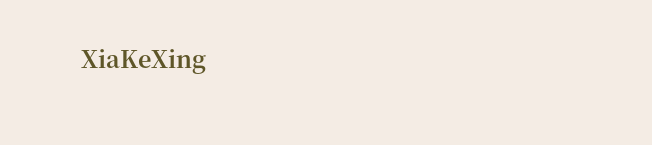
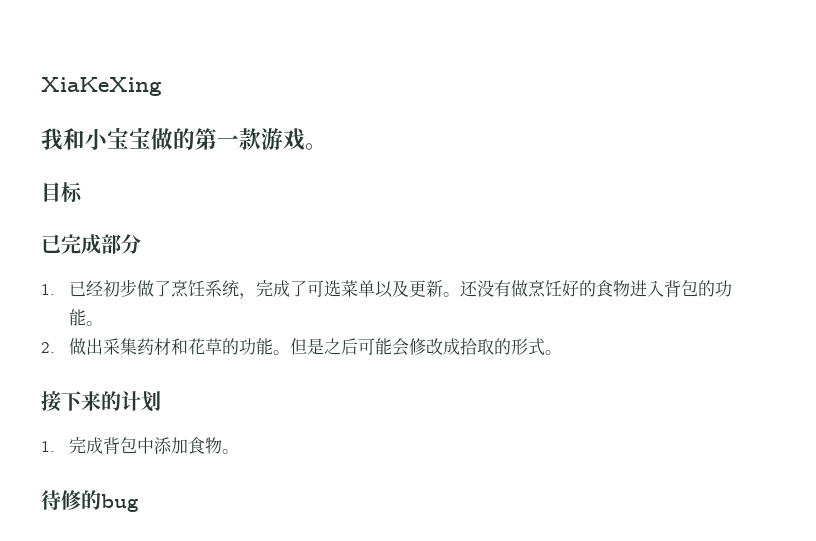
+ 我和小宝宝做的第一款游戏。
+ 目标
+ 已完成部分
+ 1.已经初步做了烹饪系统，完成了可选菜单以及更新。还没有做烹饪好的食物进入背包的功能。
+ 2.做出采集药材和花草的功能。但是之后可能会修改成拾取的形式。
+ 接下来的计划
+ 1.完成背包中添加食物。
+ 待修的bug

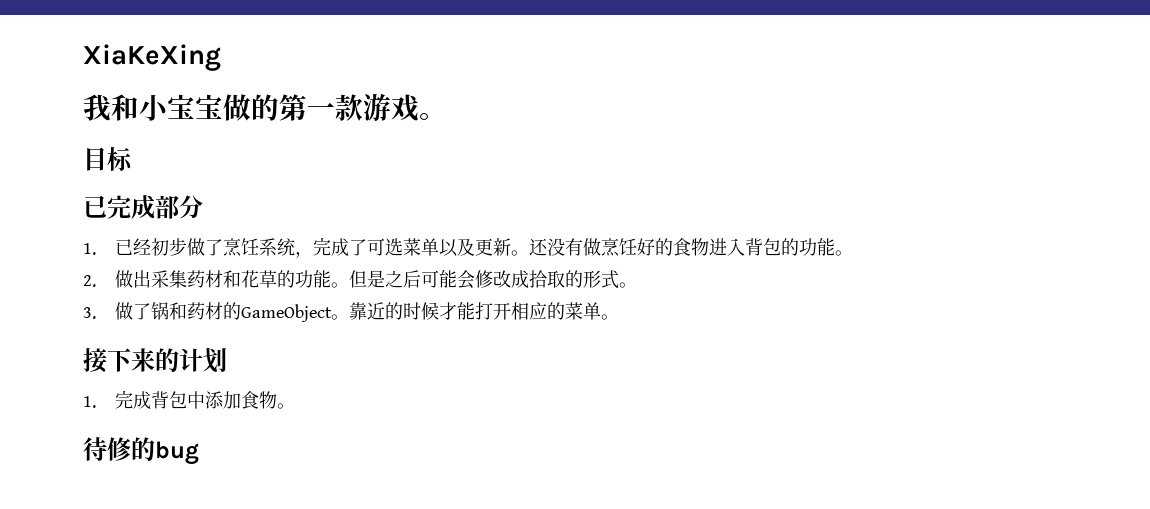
+ 3.做了锅和药材的GameObject。靠近的时候才能打开相应的菜单。

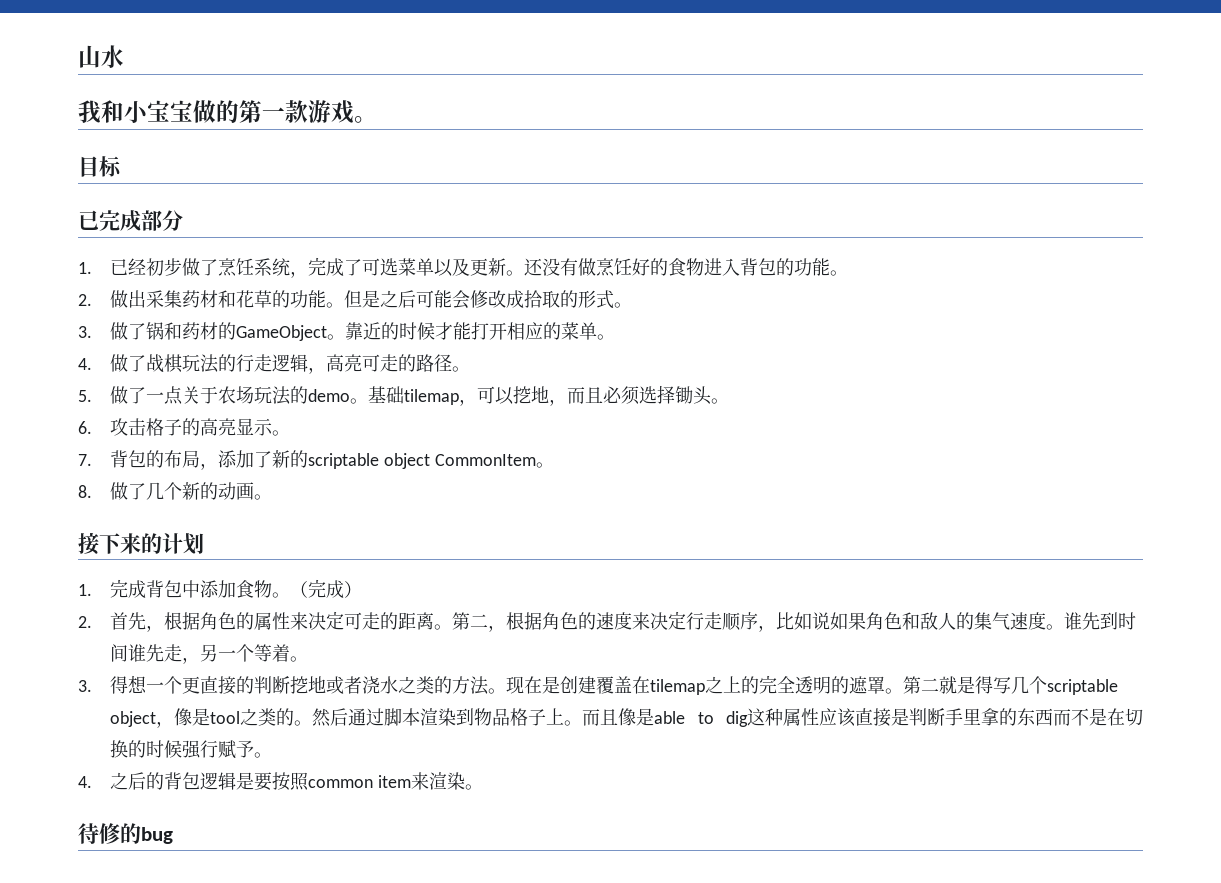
- XiaKeXing
+ 山水
+ 4.做了战棋玩法的行走逻辑，高亮可走的路径。
+ 5.做了一点关于农场玩法的demo。基础tilemap，可以挖地，而且必须选择锄头。
+ 6.攻击格子的高亮显示。
+ 7.背包的布局，添加了新的scriptable object CommonItem。
+ 8.做了几个新的动画。
+ （完成）
+ 2.首先，根据角色的属性来决定可走的距离。第二，根据角色的速度来决定行走顺序，比如说如果角色和敌人的集气速度。谁先到时间谁先走，另一个等着。
+ 3.得想一个更直接的判断挖地或者浇水之类的方法。现在是创建覆盖在tilemap之上的完全透明的遮罩。第二就是得写几个scriptable object，像是tool之类的。然后通过脚本渲染到物品格子上。而且像是able to dig这种属性应该直接是判断手里拿的东西而不是在切换的时候强行赋予。
+ 4.之后的背包逻辑是要按照common item来渲染。

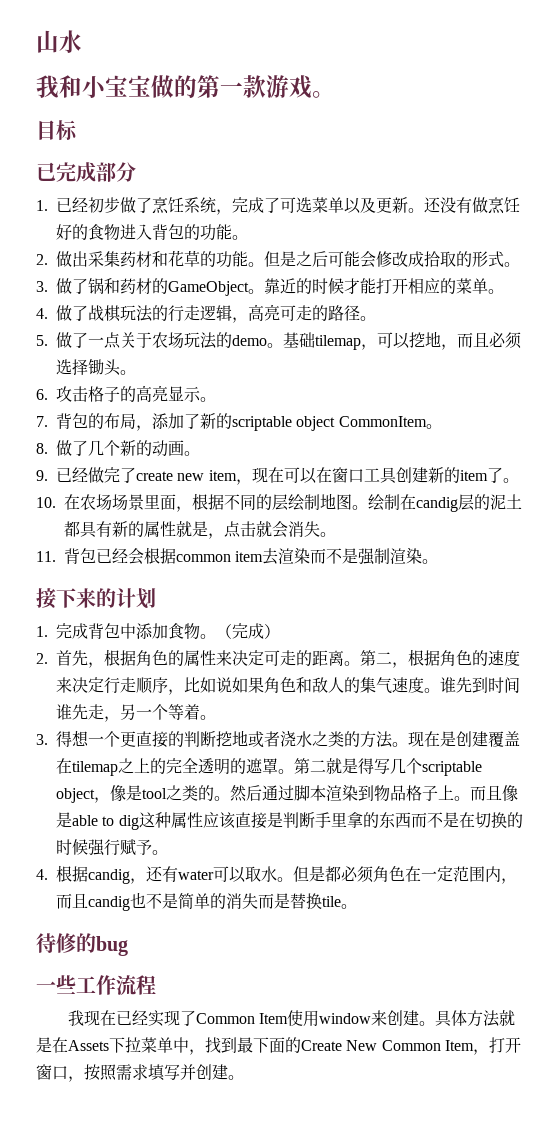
+ 9.已经做完了create new item，现在可以在窗口工具创建新的item了。
+ 10.在农场场景里面，根据不同的层绘制地图。绘制在candig层的泥土都具有新的属性就是，点击就会消失。
+ 11.背包已经会根据common item去渲染而不是强制渲染。
- 4.之后的背包逻辑是要按照common item来渲染。
+ 4.根据candig，还有water可以取水。但是都必须角色在一定范围内，而且candig也不是简单的消失而是替换tile。
  待修的bug
+ 一些工作流程
+ 我现在已经实现了Common Item使用window来创建。具体方法就是在Assets下拉菜单中，找到最下面的Create New Common Item，打开窗口，按照需求填写并创建。

